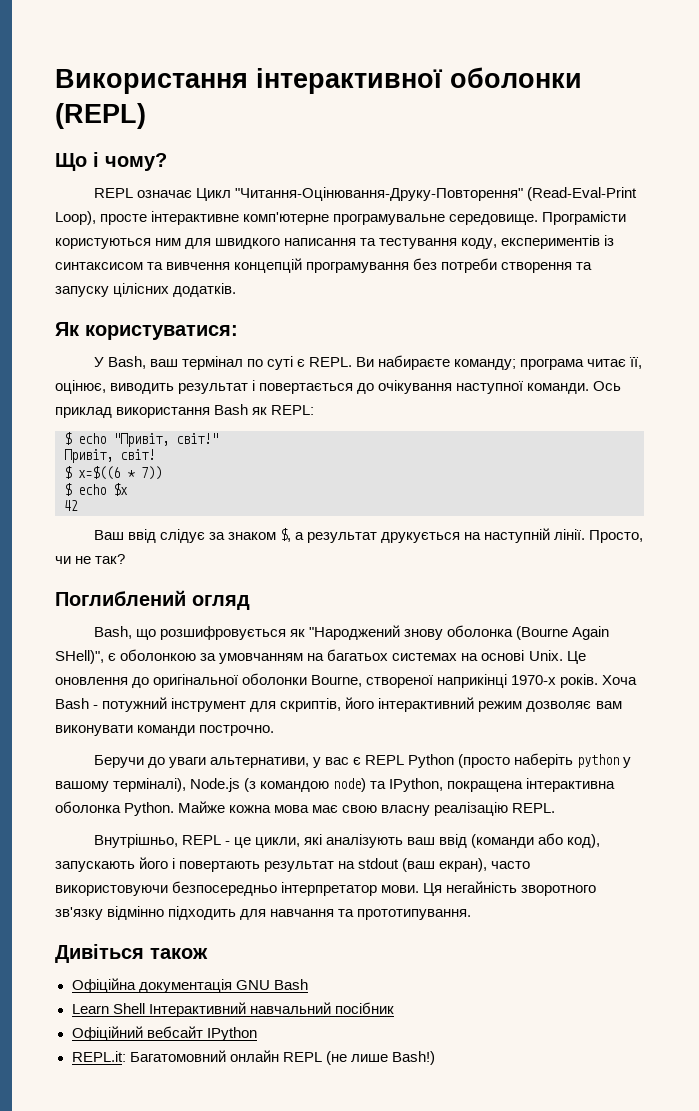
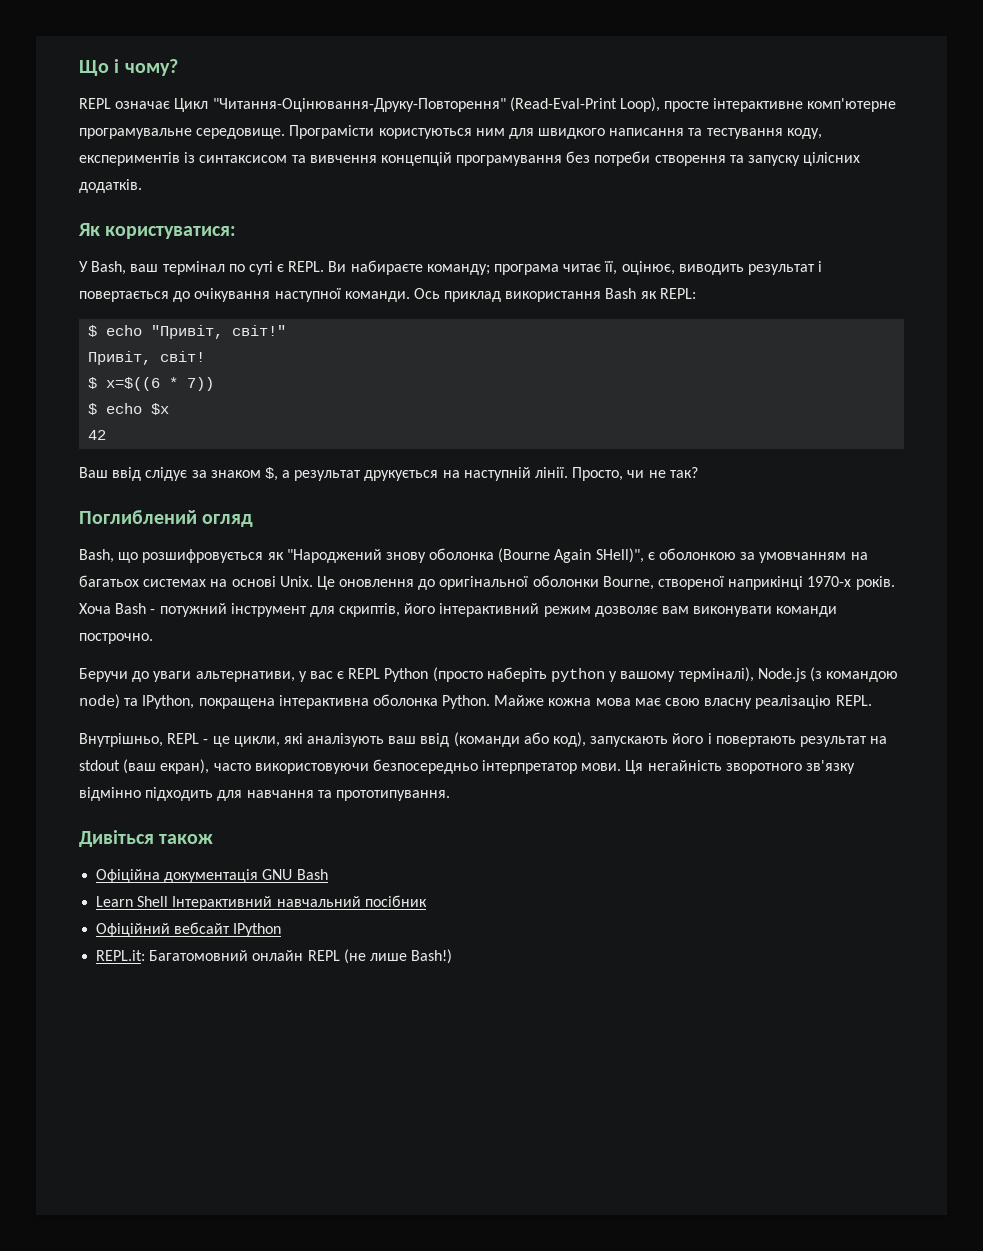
- Використання інтерактивної оболонки (REPL)

